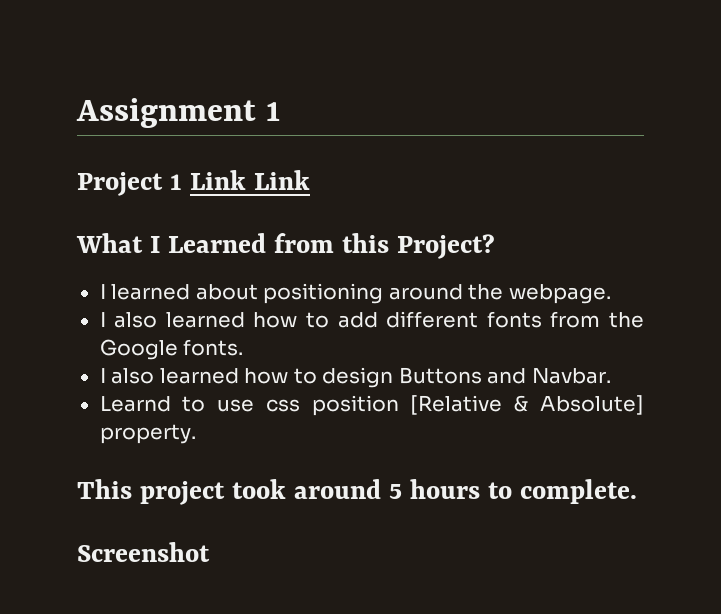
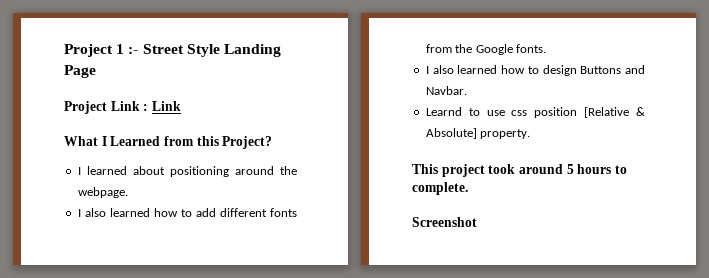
- Assignment 1
- Project 1 Link Link
+ Project 1 :- Street Style Landing Page
+ Project Link : Link

